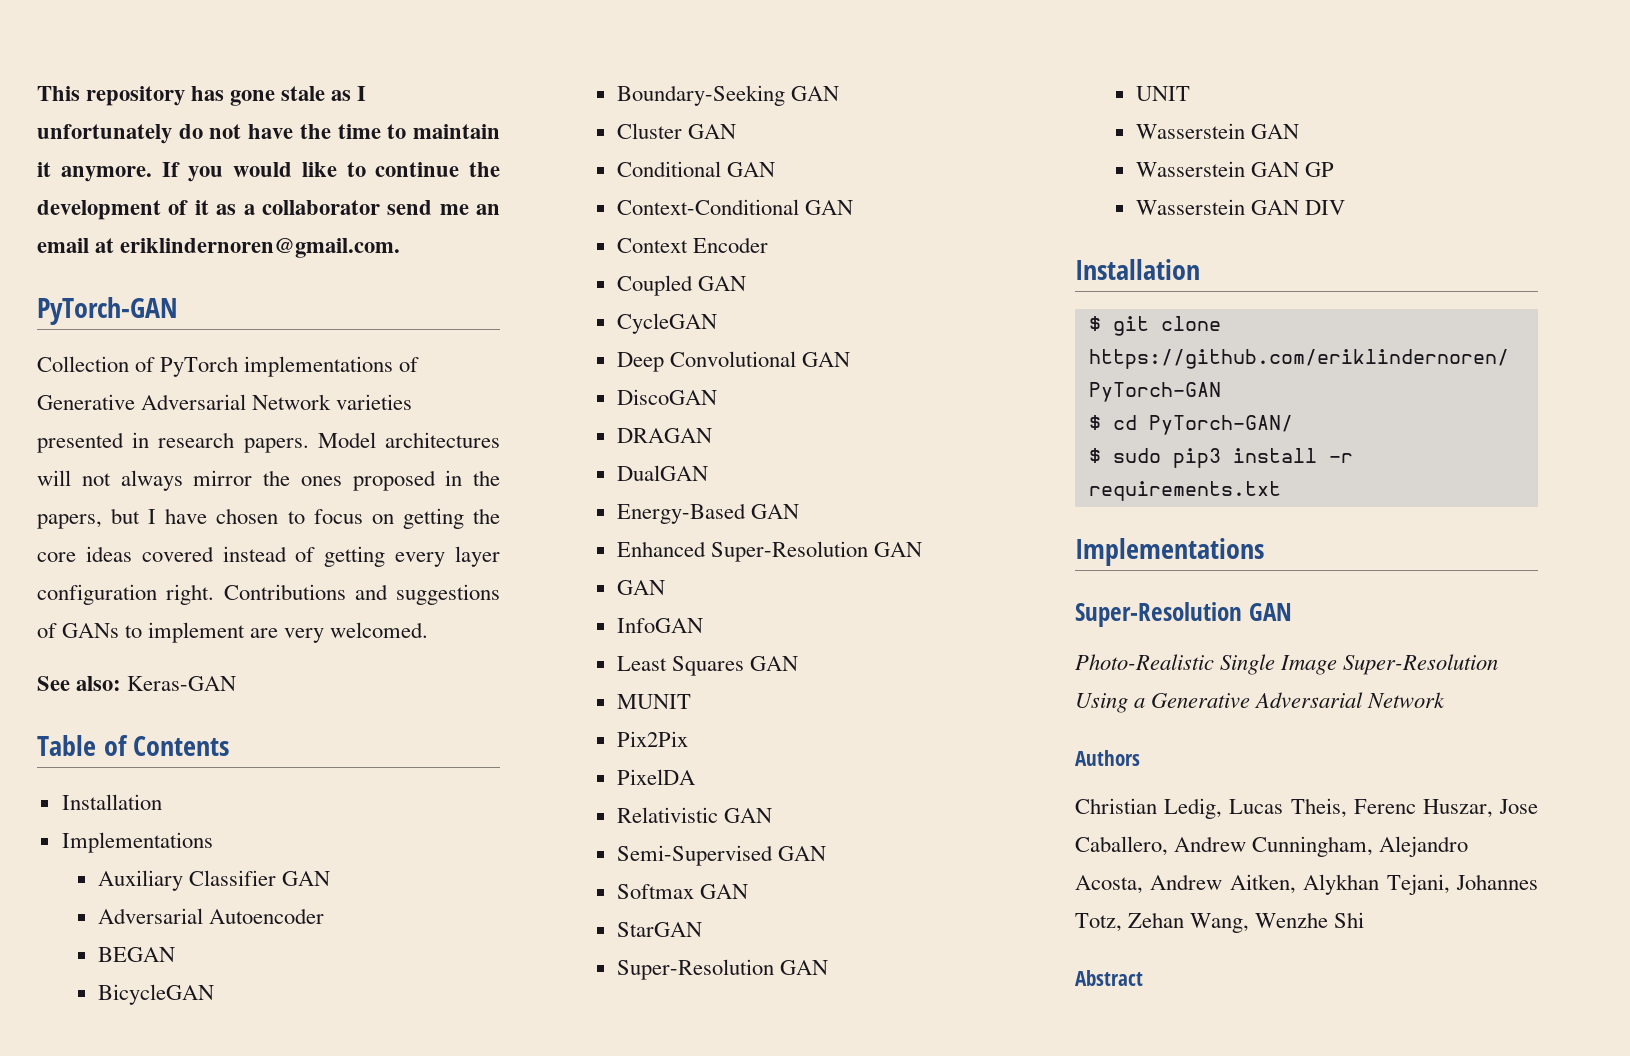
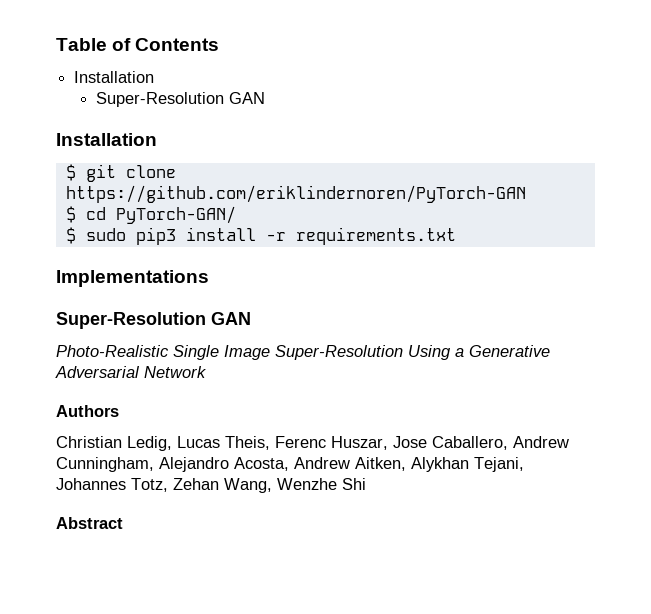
- This repository has gone stale as I unfortunately do not have the time to maintain it anymore. If you would like to continue the development of it as a collaborator send me an email at eriklindernoren@gmail.com.
- PyTorch-GAN
- Collection of PyTorch implementations of Generative Adversarial Network varieties presented in research papers. Model architectures will not always mirror the ones proposed in the papers, but I have chosen to focus on getting the core ideas covered instead of getting every layer configuration right. Contributions and suggestions of GANs to implement are very welcomed.
- See also: Keras-GAN
  Table of Contents
  Installation
- Implementations
- Auxiliary Classifier GAN
- Adversarial Autoencoder
- BEGAN
- BicycleGAN
- Boundary-Seeking GAN
- Cluster GAN
- Conditional GAN
- Context-Conditional GAN
- Context Encoder
- Coupled GAN
- CycleGAN
- Deep Convolutional GAN
- DiscoGAN
- DRAGAN
- DualGAN
- Energy-Based GAN
- Enhanced Super-Resolution GAN
- GAN
- InfoGAN
- Least Squares GAN
- MUNIT
- Pix2Pix
- PixelDA
- Relativistic GAN
- Semi-Supervised GAN
- Softmax GAN
- StarGAN
  Super-Resolution GAN
- UNIT
- Wasserstein GAN
- Wasserstein GAN GP
- Wasserstein GAN DIV

